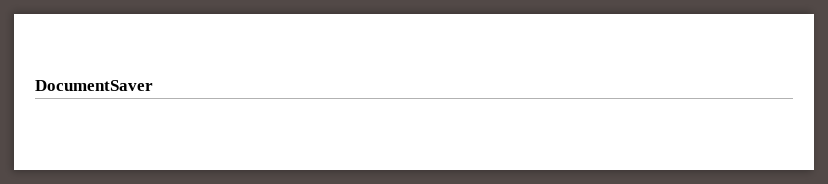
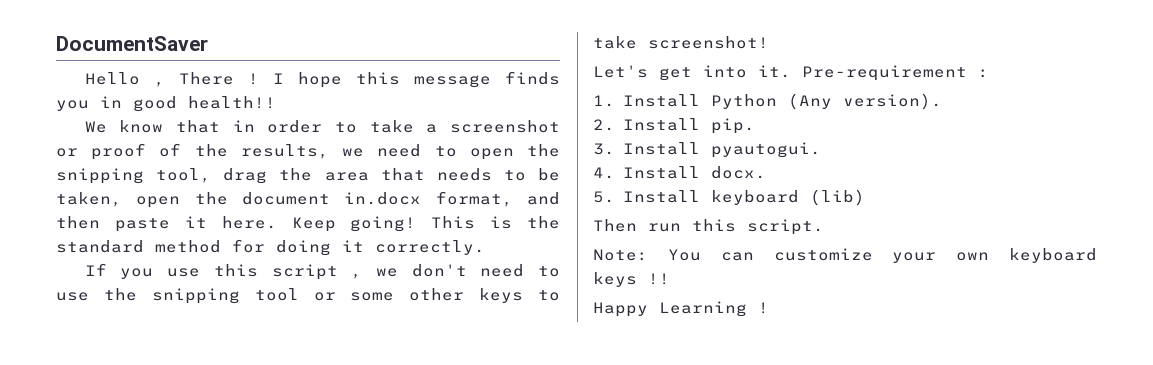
+ Hello , There ! I hope this message finds you in good health!!
+ We know that in order to take a screenshot or proof of the results, we need to open the snipping tool, drag the area that needs to be taken, open the document in.docx format, and then paste it here. Keep going! This is the standard method for doing it correctly.
+ If you use this script , we don't need to use the snipping tool or some other keys to take screenshot!
+ Let's get into it. Pre-requirement :
+ 1. Install Python (Any version).
+ 2. Install pip.
+ 3. Install pyautogui.
+ 4. Install docx.
+ 5. Install keyboard (lib)
+ Then run this script.
+ Note: You can customize your own keyboard keys !!
+ Happy Learning !

